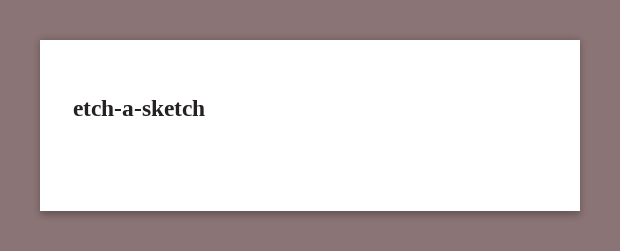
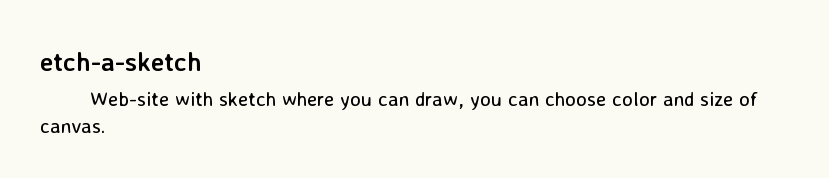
+ Web-site with sketch where you can draw, you can choose color and size of canvas.

